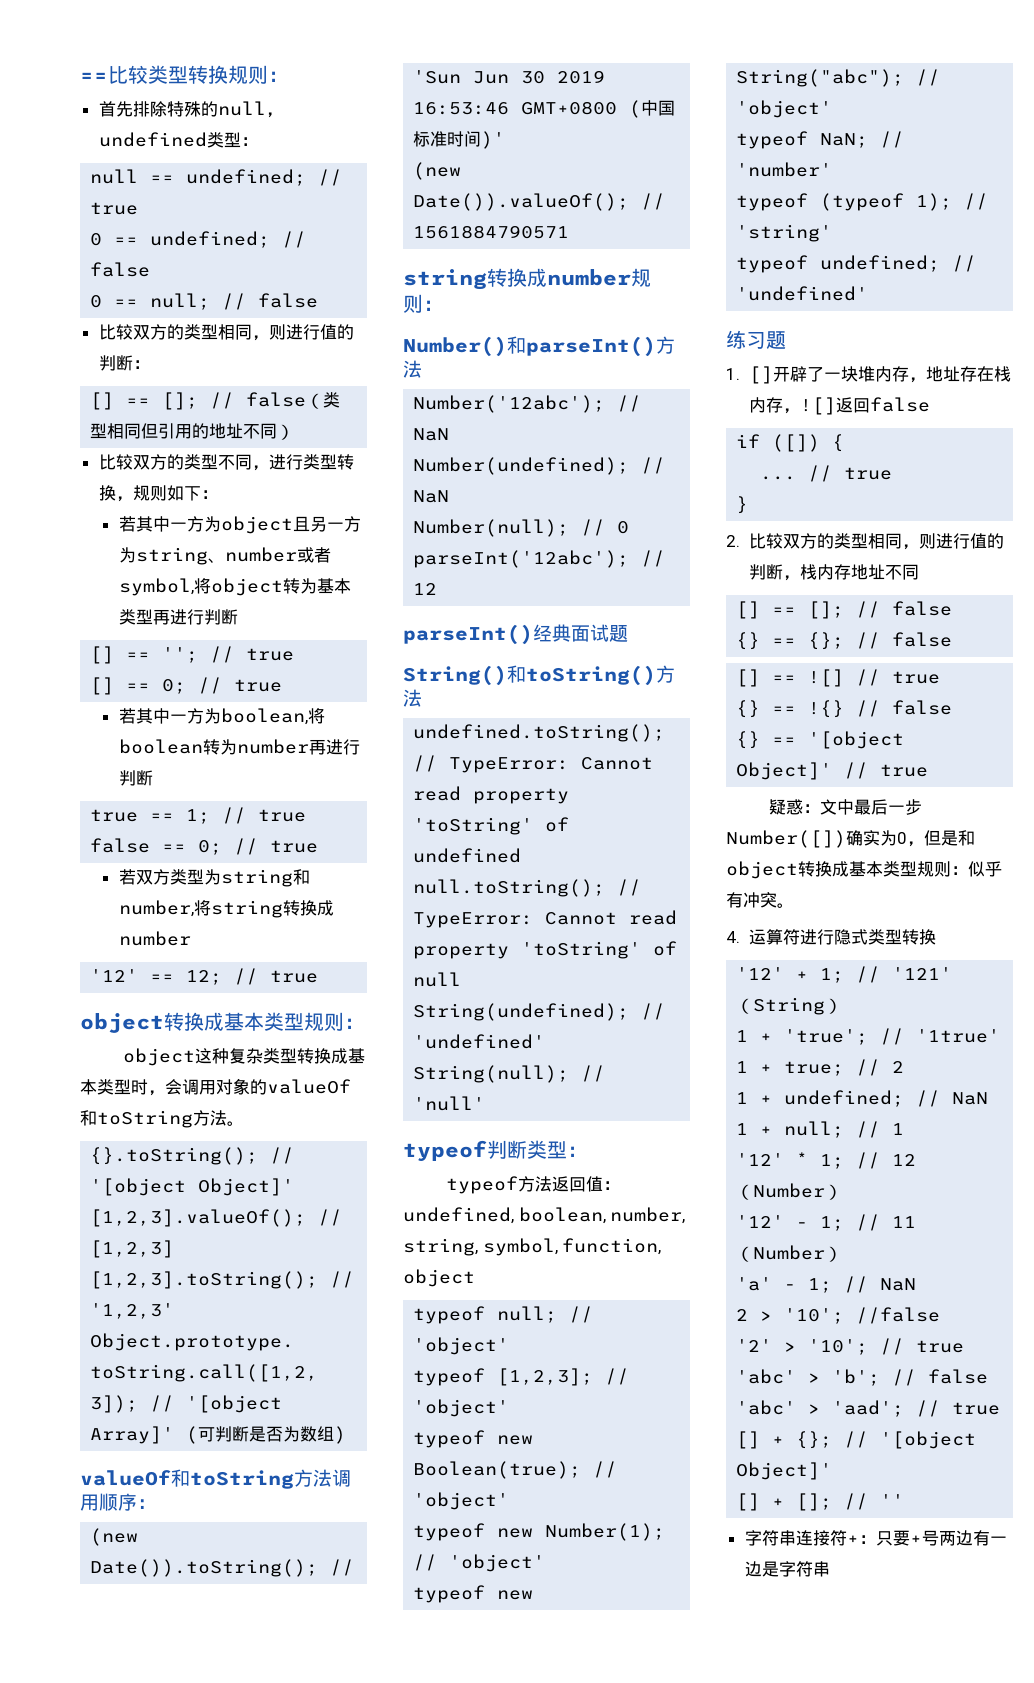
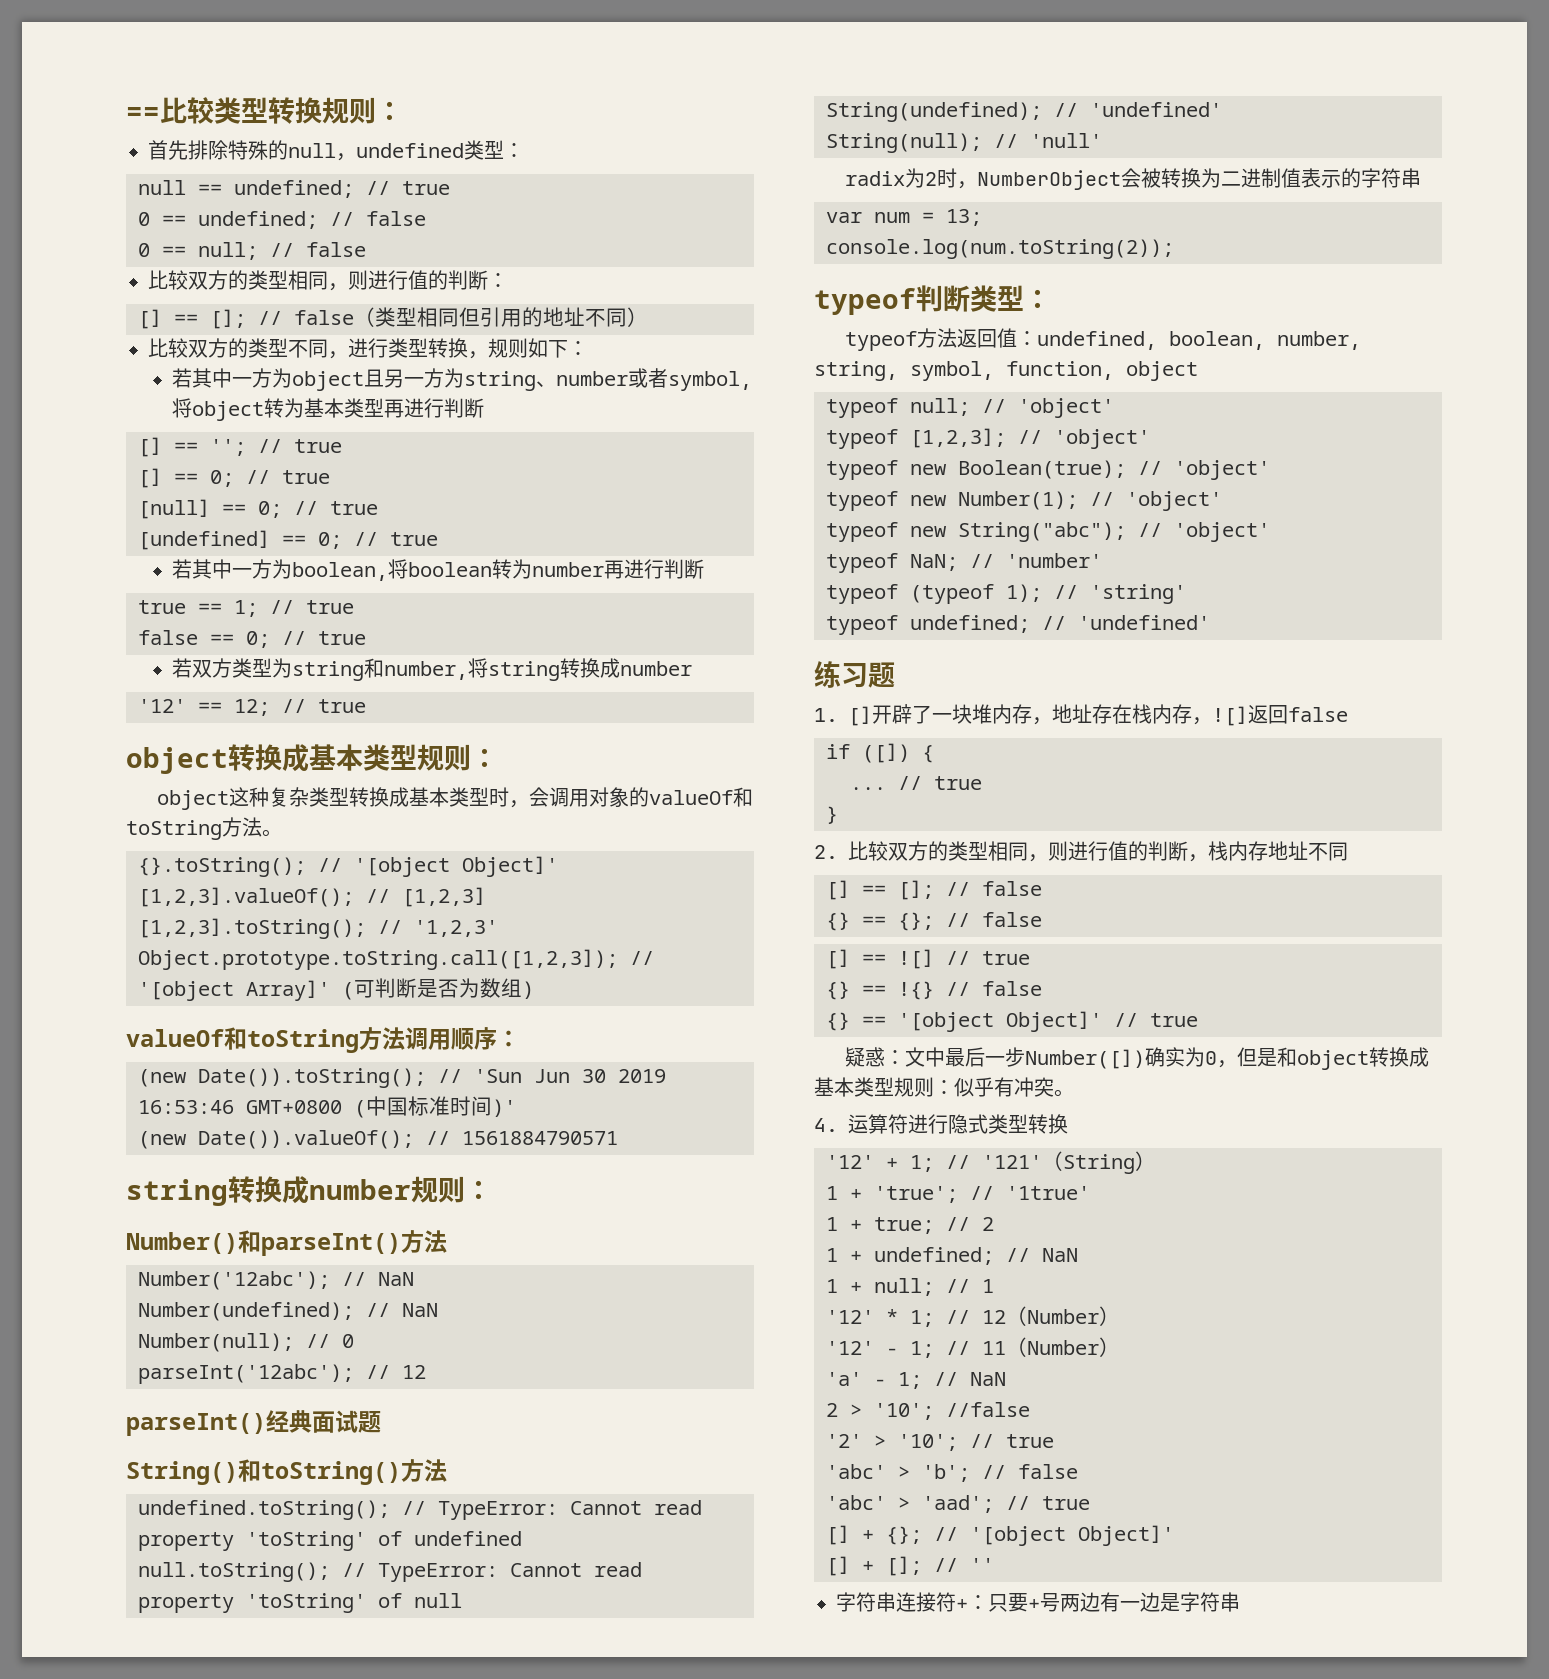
+ [null] == 0; // true
+ [undefined] == 0; // true
+ radix为2时，NumberObject会被转换为二进制值表示的字符串
+ var num = 13;
+ console.log(num.toString(2));

